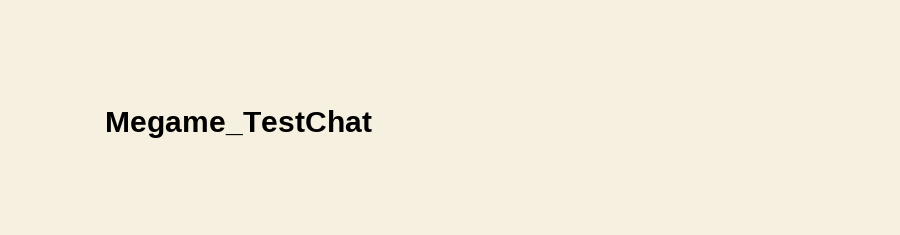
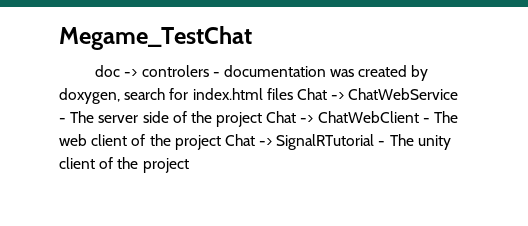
+ doc -> controlers - documentation was created by doxygen, search for index.html files Chat -> ChatWebService - The server side of the project Chat -> ChatWebClient - The web client of the project Chat -> SignalRTutorial - The unity client of the project

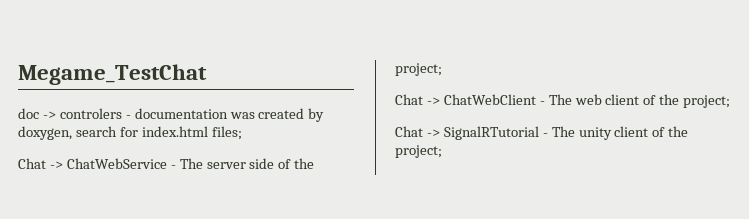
- doc -> controlers - documentation was created by doxygen, search for index.html files Chat -> ChatWebService - The server side of the project Chat -> ChatWebClient - The web client of the project Chat -> SignalRTutorial - The unity client of the project
+ doc -> controlers - documentation was created by doxygen, search for index.html files;
+ Chat -> ChatWebService - The server side of the project;
+ Chat -> ChatWebClient - The web client of the project;
+ Chat -> SignalRTutorial - The unity client of the project;

